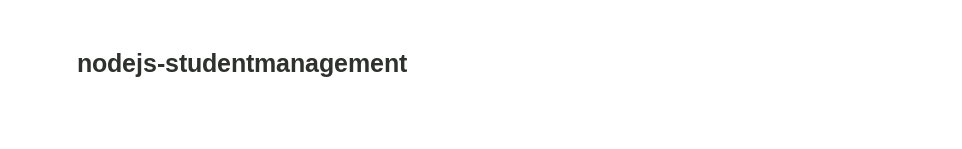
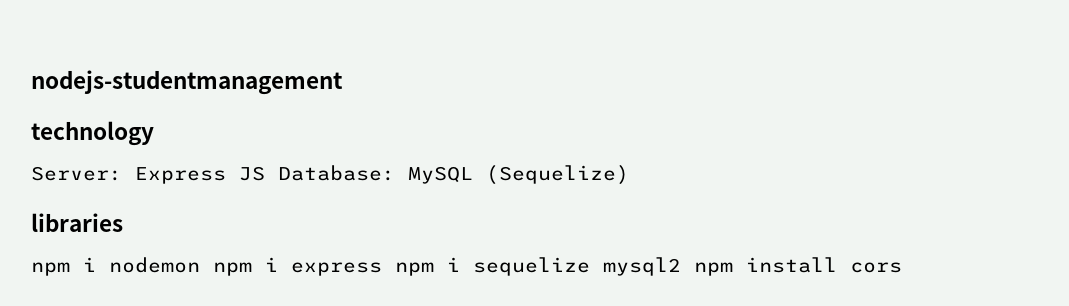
+ technology
+ Server: Express JS Database: MySQL (Sequelize)
+ libraries
+ npm i nodemon npm i express npm i sequelize mysql2 npm install cors

